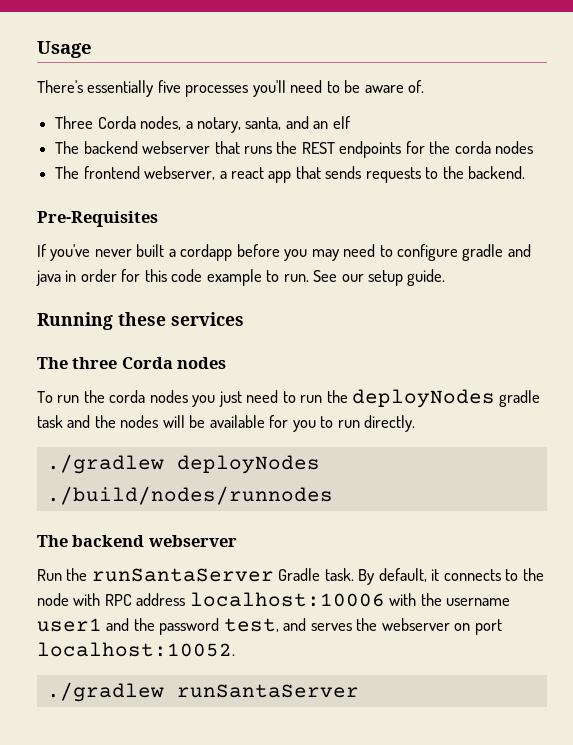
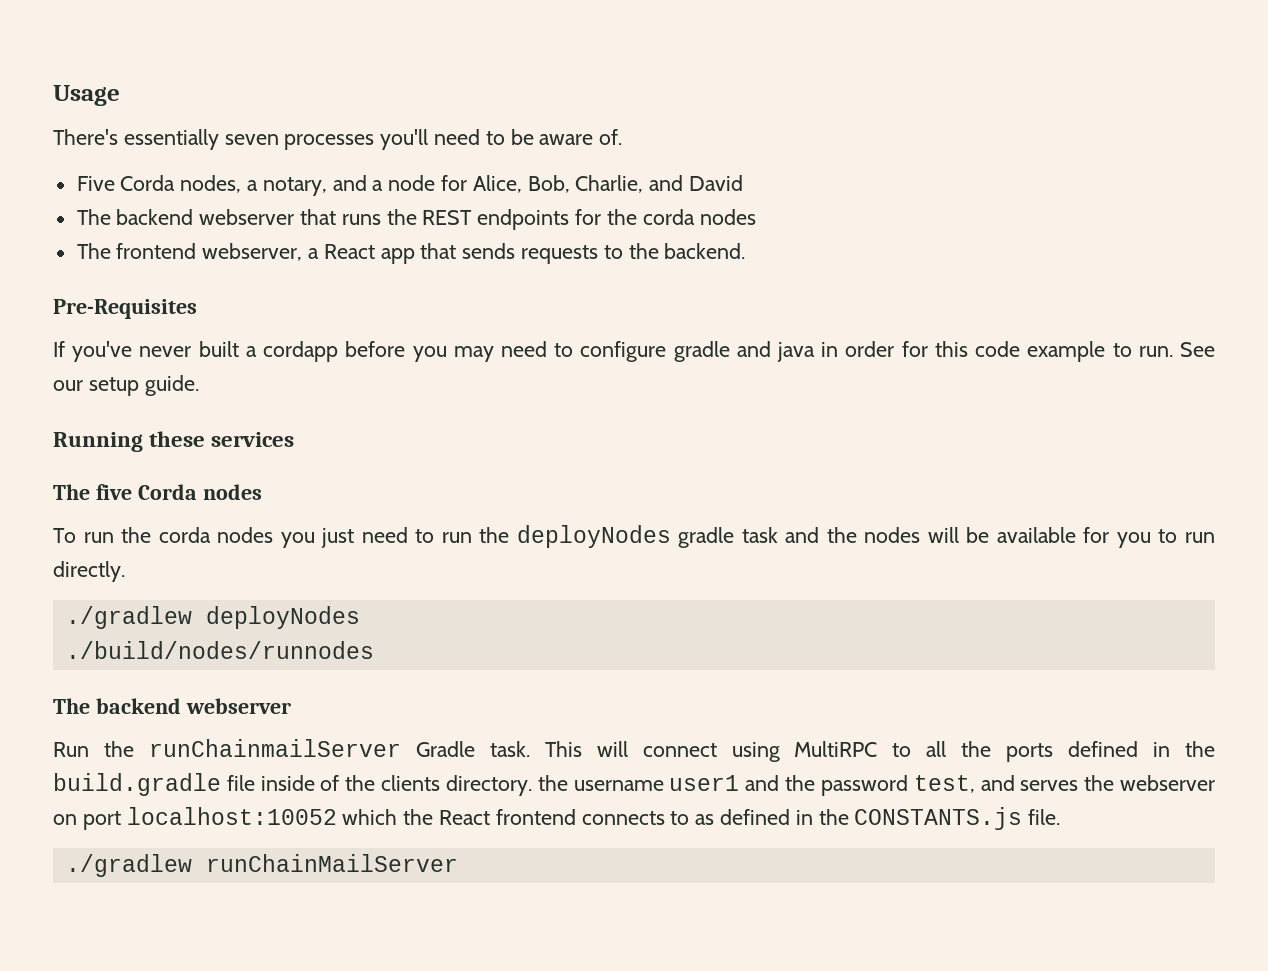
- There's essentially five processes you'll need to be aware of.
+ There's essentially seven processes you'll need to be aware of.
- Three Corda nodes, a notary, santa, and an elf
+ Five Corda nodes, a notary, and a node for Alice, Bob, Charlie, and David
- The frontend webserver, a react app that sends requests to the backend.
+ The frontend webserver, a React app that sends requests to the backend.
- The three Corda nodes
+ The five Corda nodes
- Run the runSantaServer Gradle task.
+ Run the runChainmailServer Gradle task.
- By default, it connects to the node with RPC address localhost:10006 with the username user1 and the password test, and serves the webserver on port localhost:10052.
- ./gradlew runSantaServer
+ This will connect using MultiRPC to all the ports defined in the build.gradle file inside of the clients directory. the username user1 and the password test, and serves the webserver on port localhost:10052 which the React frontend connects to as defined in the CONSTANTS.js file.
+ ./gradlew runChainMailServer

